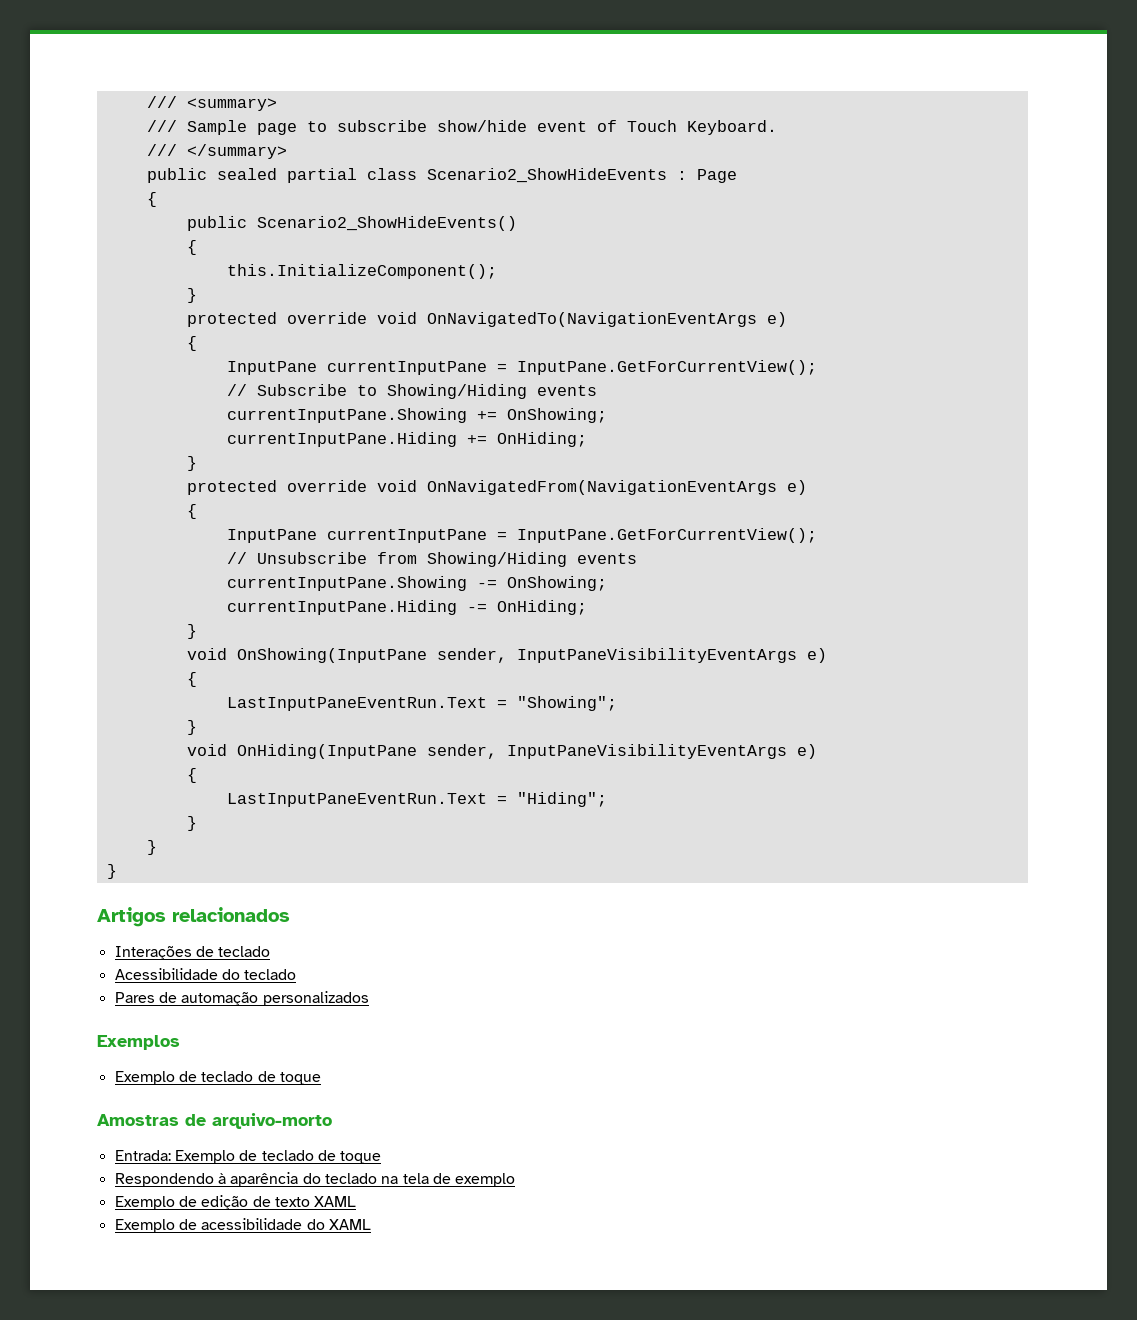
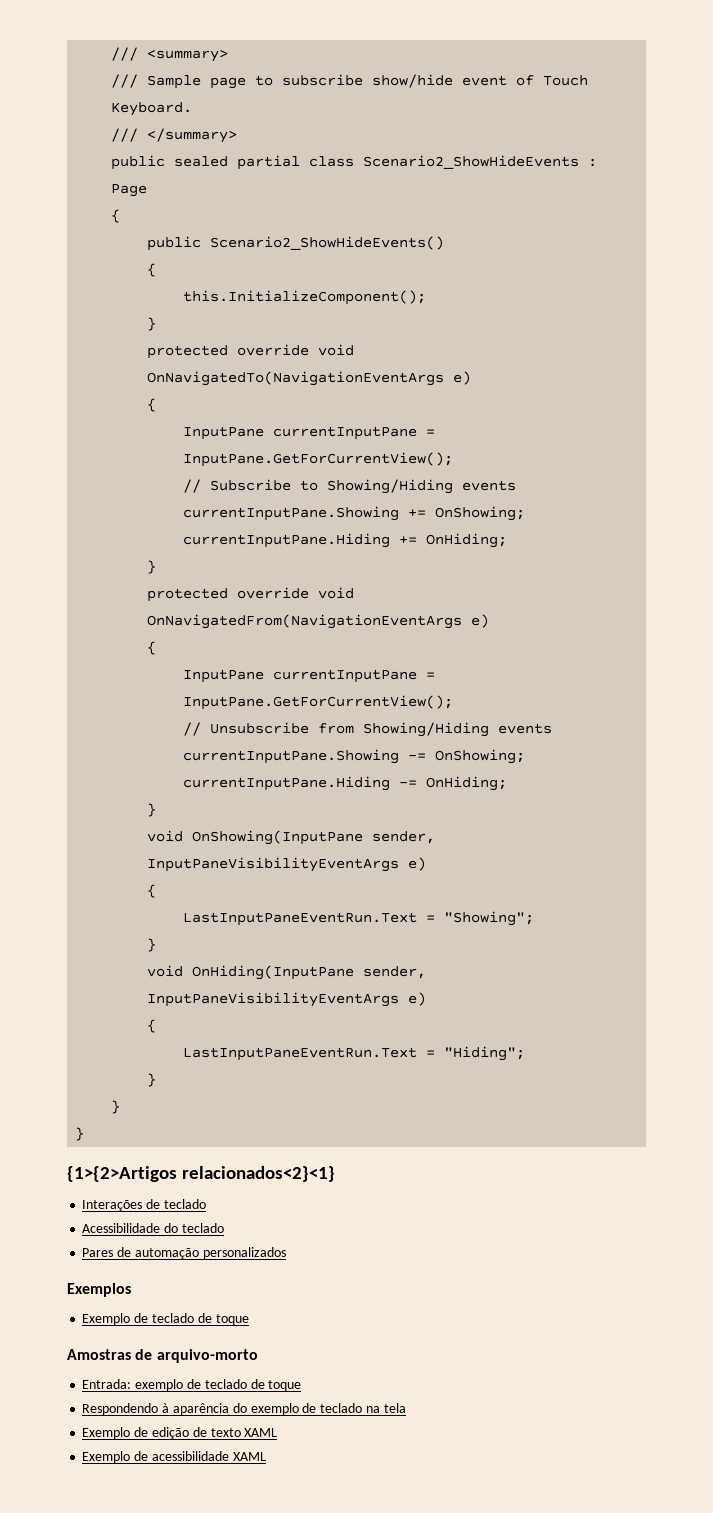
- Artigos relacionados
+ {1>{2>Artigos relacionados<2}<1}
- Entrada: Exemplo de teclado de toque
+ Entrada: exemplo de teclado de toque
- Respondendo à aparência do teclado na tela de exemplo
+ Respondendo à aparência do exemplo de teclado na tela
- Exemplo de acessibilidade do XAML
+ Exemplo de acessibilidade XAML

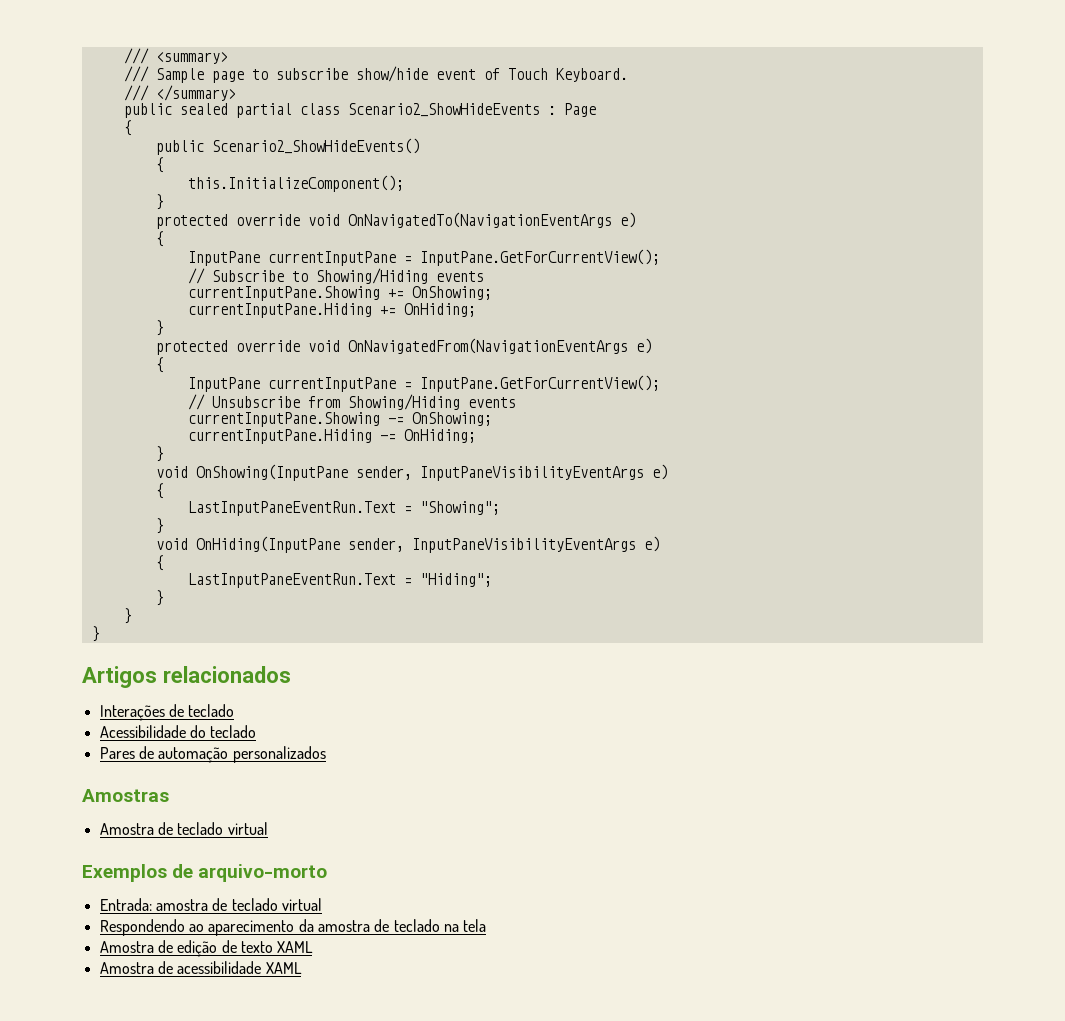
- {1>{2>Artigos relacionados<2}<1}
+ Artigos relacionados
- Exemplos
- Exemplo de teclado de toque
- Amostras de arquivo-morto
+ Amostras
+ Amostra de teclado virtual
+ Exemplos de arquivo-morto
- Entrada: exemplo de teclado de toque
+ Entrada: amostra de teclado virtual
- Respondendo à aparência do exemplo de teclado na tela
+ Respondendo ao aparecimento da amostra de teclado na tela
- Exemplo de edição de texto XAML
+ Amostra de edição de texto XAML
- Exemplo de acessibilidade XAML
+ Amostra de acessibilidade XAML

